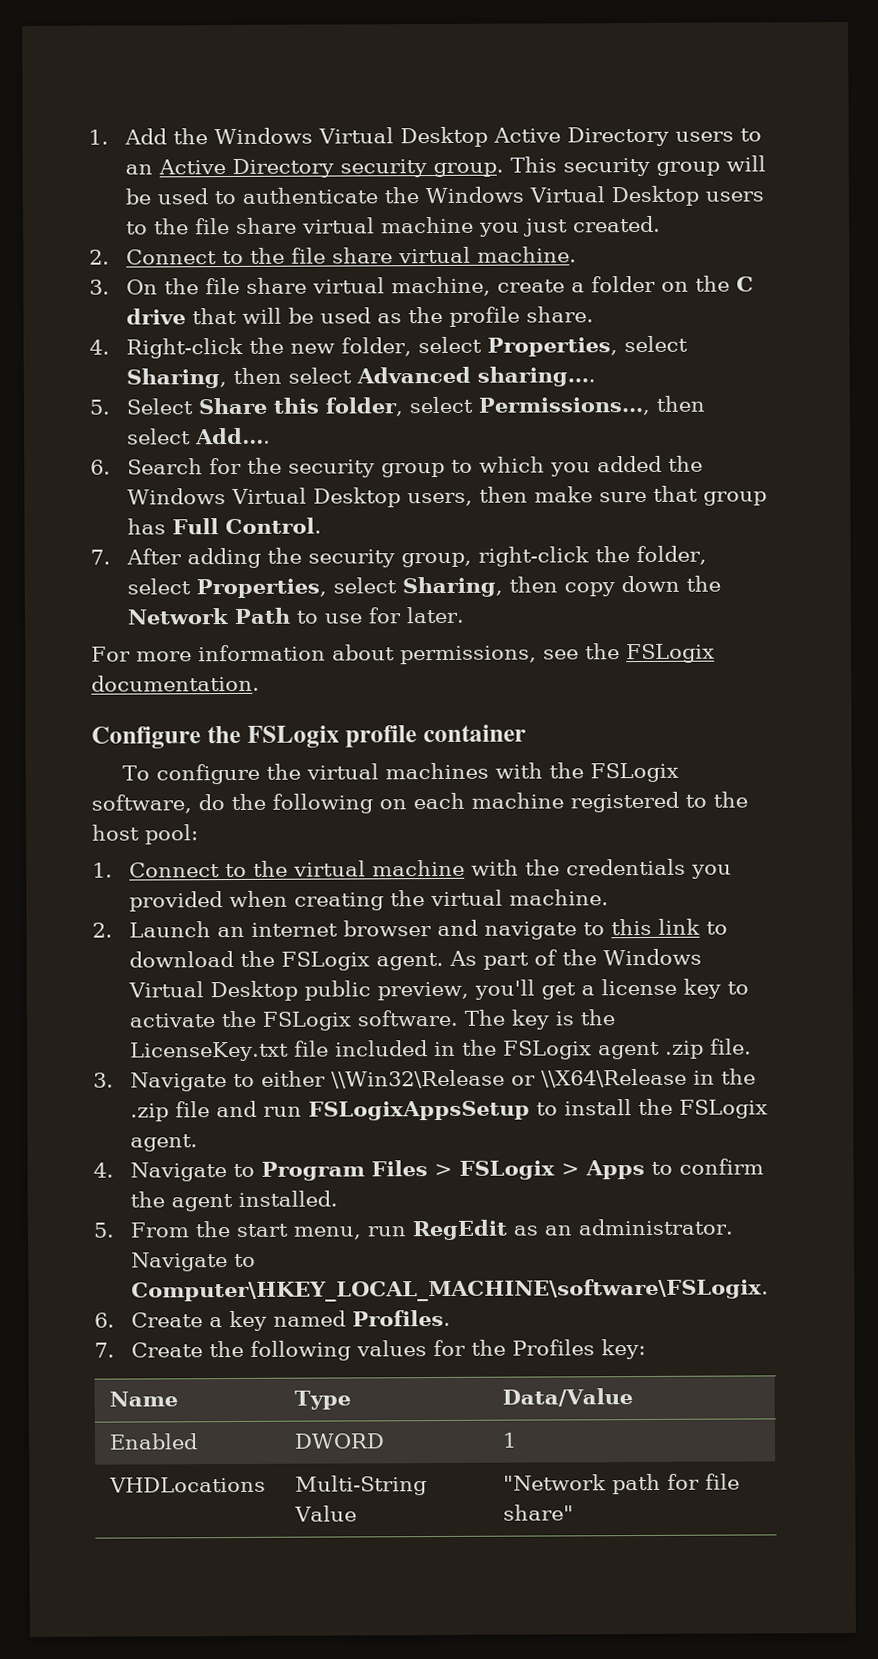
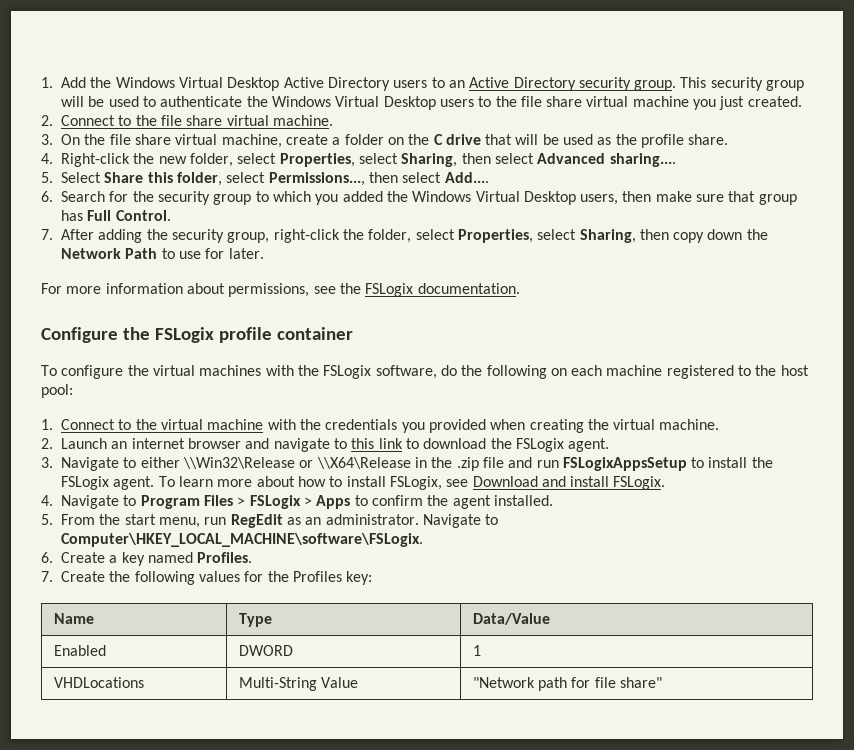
- As part of the Windows Virtual Desktop public preview, you'll get a license key to activate the FSLogix software. The key is the LicenseKey.txt file included in the FSLogix agent .zip file.
+ To learn more about how to install FSLogix, see Download and install FSLogix.

